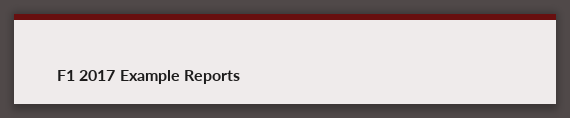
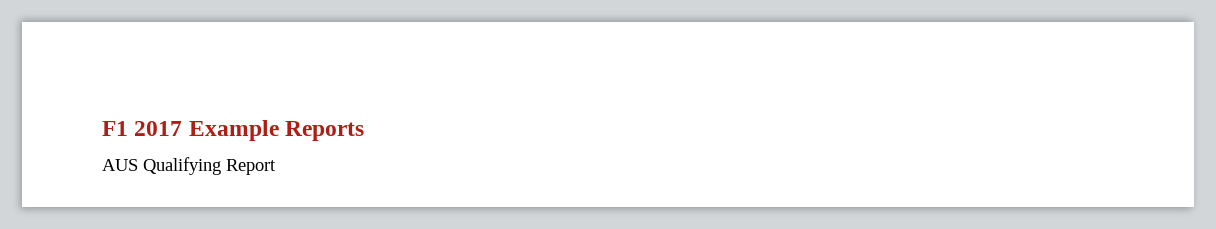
+ AUS Qualifying Report

